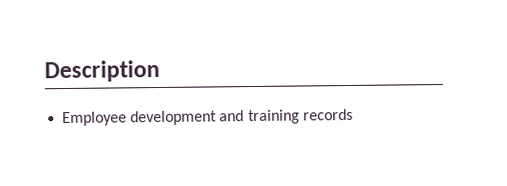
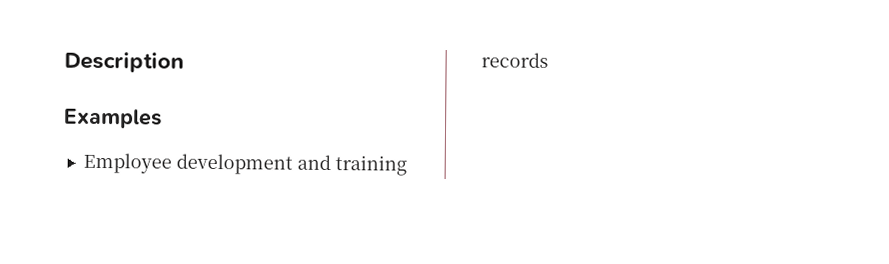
+ Examples

